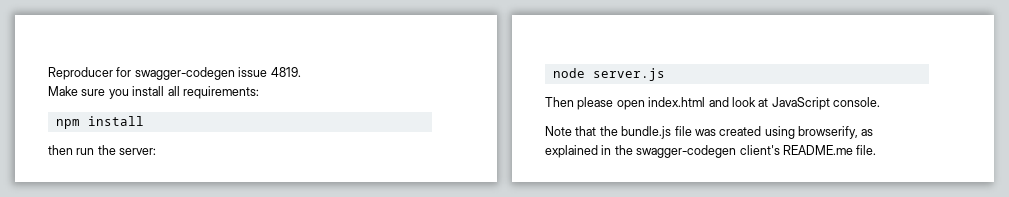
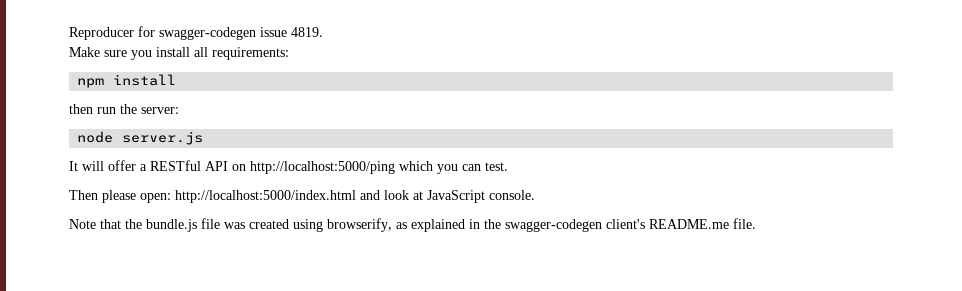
+ It will offer a RESTful API on http://localhost:5000/ping which you can test.
- Then please open index.html and look at JavaScript console.
+ Then please open: http://localhost:5000/index.html and look at JavaScript console.

